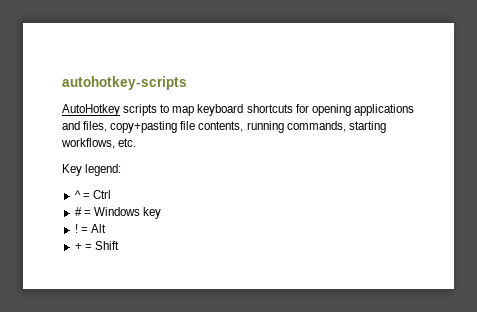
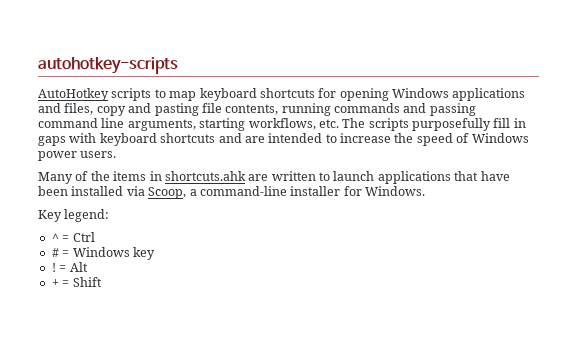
- AutoHotkey scripts to map keyboard shortcuts for opening applications and files, copy+pasting file contents, running commands, starting workflows, etc.
+ AutoHotkey scripts to map keyboard shortcuts for opening Windows applications and files, copy and pasting file contents, running commands and passing command line arguments, starting workflows, etc. The scripts purposefully fill in gaps with keyboard shortcuts and are intended to increase the speed of Windows power users.
+ Many of the items in shortcuts.ahk are written to launch applications that have been installed via Scoop, a command-line installer for Windows.

